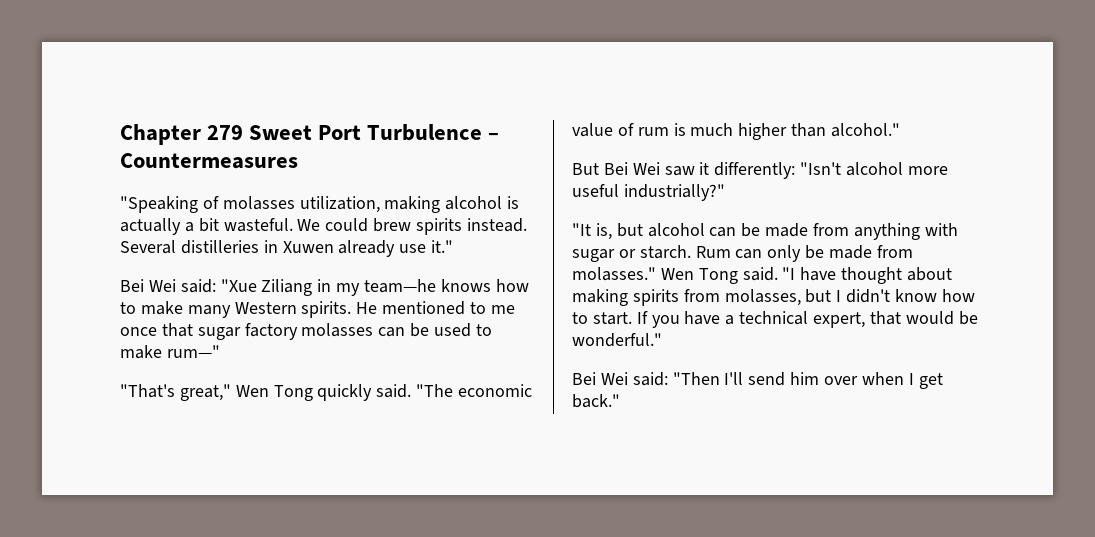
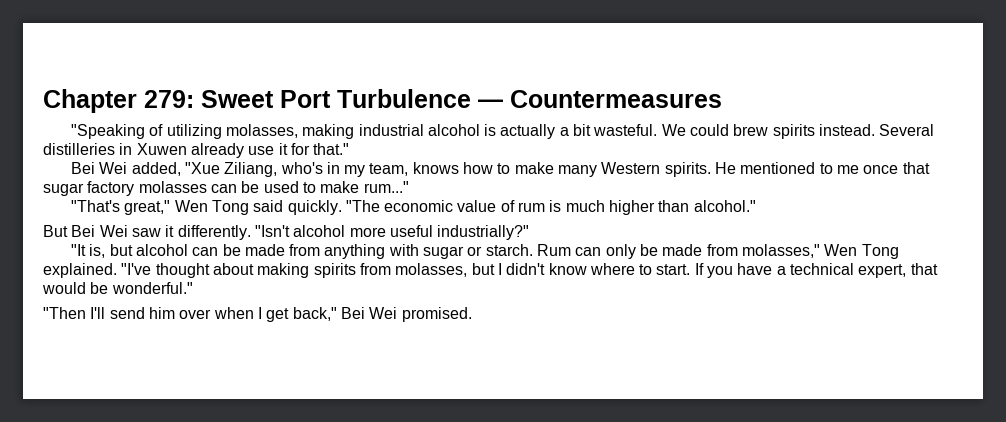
- Chapter 279 Sweet Port Turbulence – Countermeasures
+ Chapter 279: Sweet Port Turbulence — Countermeasures
- "Speaking of molasses utilization, making alcohol is actually a bit wasteful.
+ "Speaking of utilizing molasses, making industrial alcohol is actually a bit wasteful.
- Several distilleries in Xuwen already use it."
- Bei Wei said: "Xue Ziliang in my team—he knows how to make many Western spirits.
+ Several distilleries in Xuwen already use it for that."
+ Bei Wei added, "Xue Ziliang, who's in my team, knows how to make many Western spirits.
- He mentioned to me once that sugar factory molasses can be used to make rum—"
+ He mentioned to me once that sugar factory molasses can be used to make rum..."
- "That's great," Wen Tong quickly said.
+ "That's great," Wen Tong said quickly.
- But Bei Wei saw it differently: "Isn't alcohol more useful industrially?"
+ But Bei Wei saw it differently. "Isn't alcohol more useful industrially?"
- Rum can only be made from molasses." Wen Tong said. "I have thought about making spirits from molasses, but I didn't know how to start.
+ Rum can only be made from molasses," Wen Tong explained. "I've thought about making spirits from molasses, but I didn't know where to start.
- Bei Wei said: "Then I'll send him over when I get back."
+ "Then I'll send him over when I get back," Bei Wei promised.

